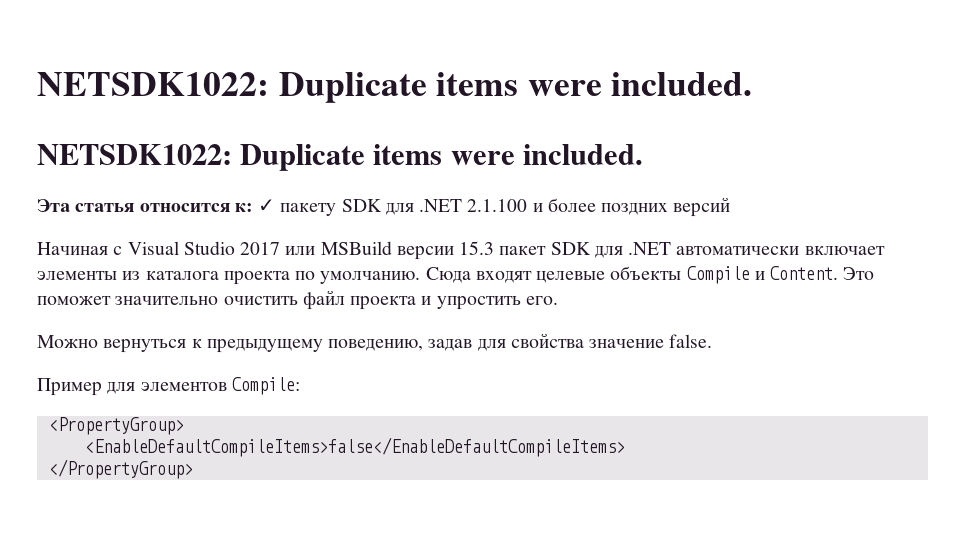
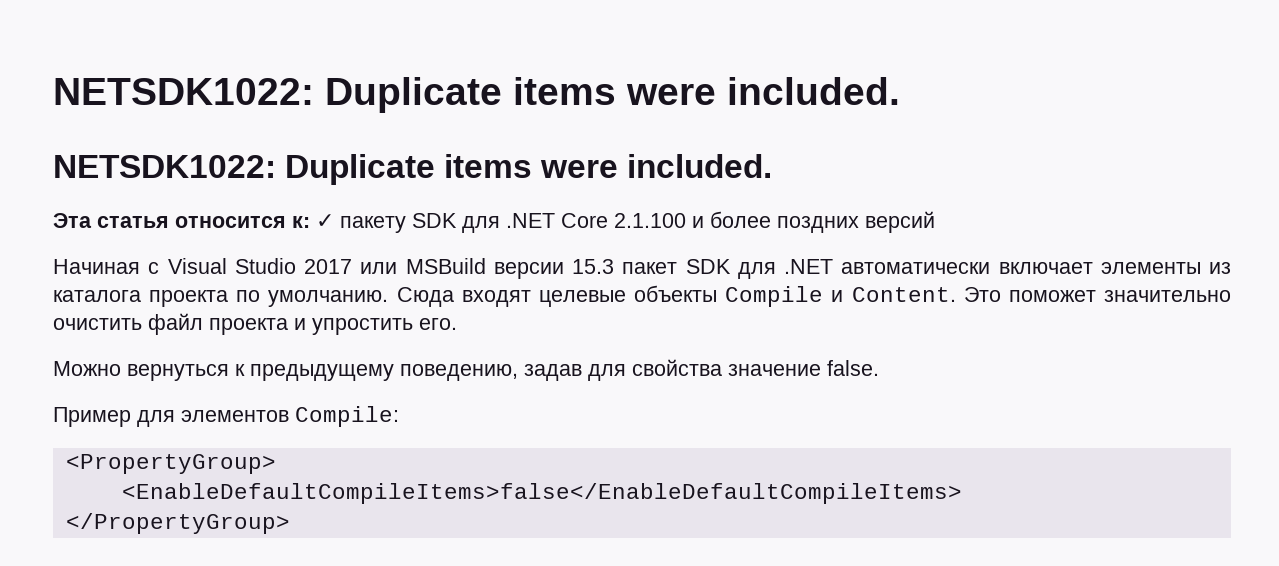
- Эта статья относится к: ✓ пакету SDK для .NET 2.1.100 и более поздних версий
+ Эта статья относится к: ✓ пакету SDK для .NET Core 2.1.100 и более поздних версий

